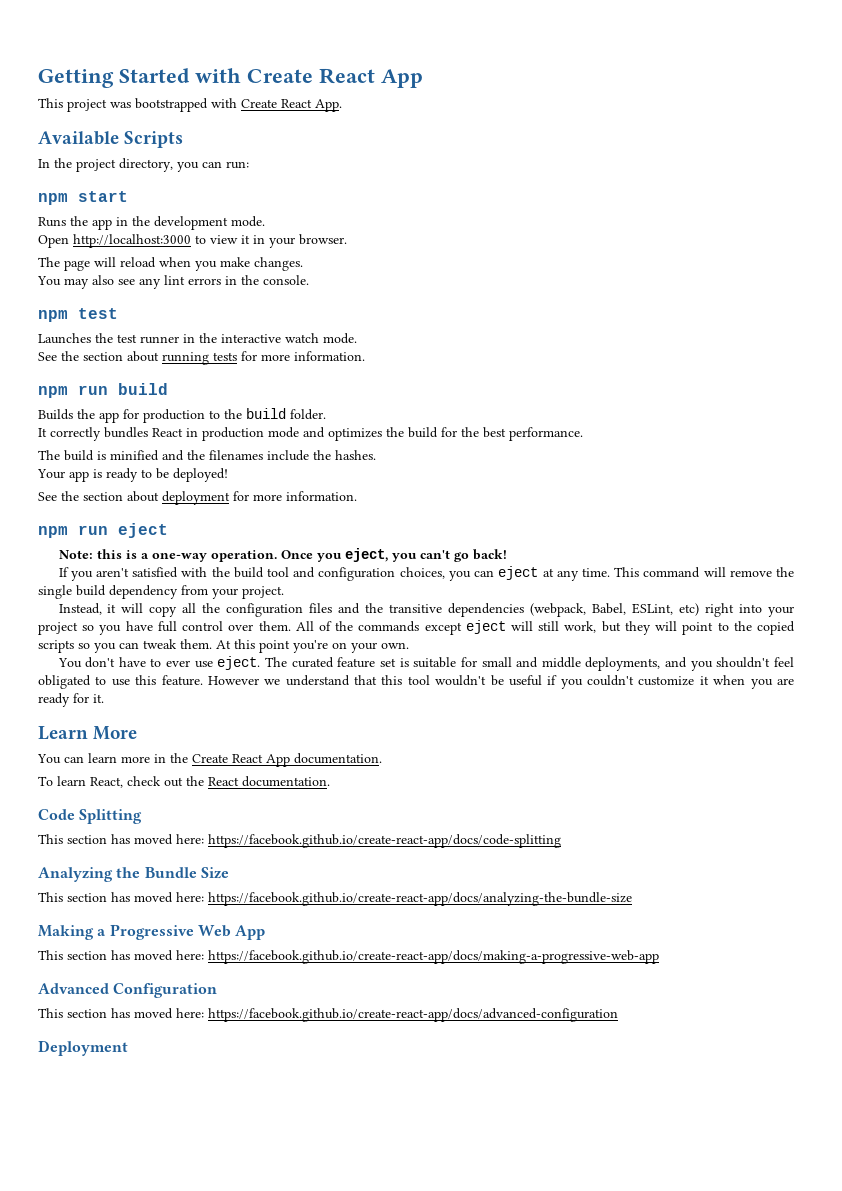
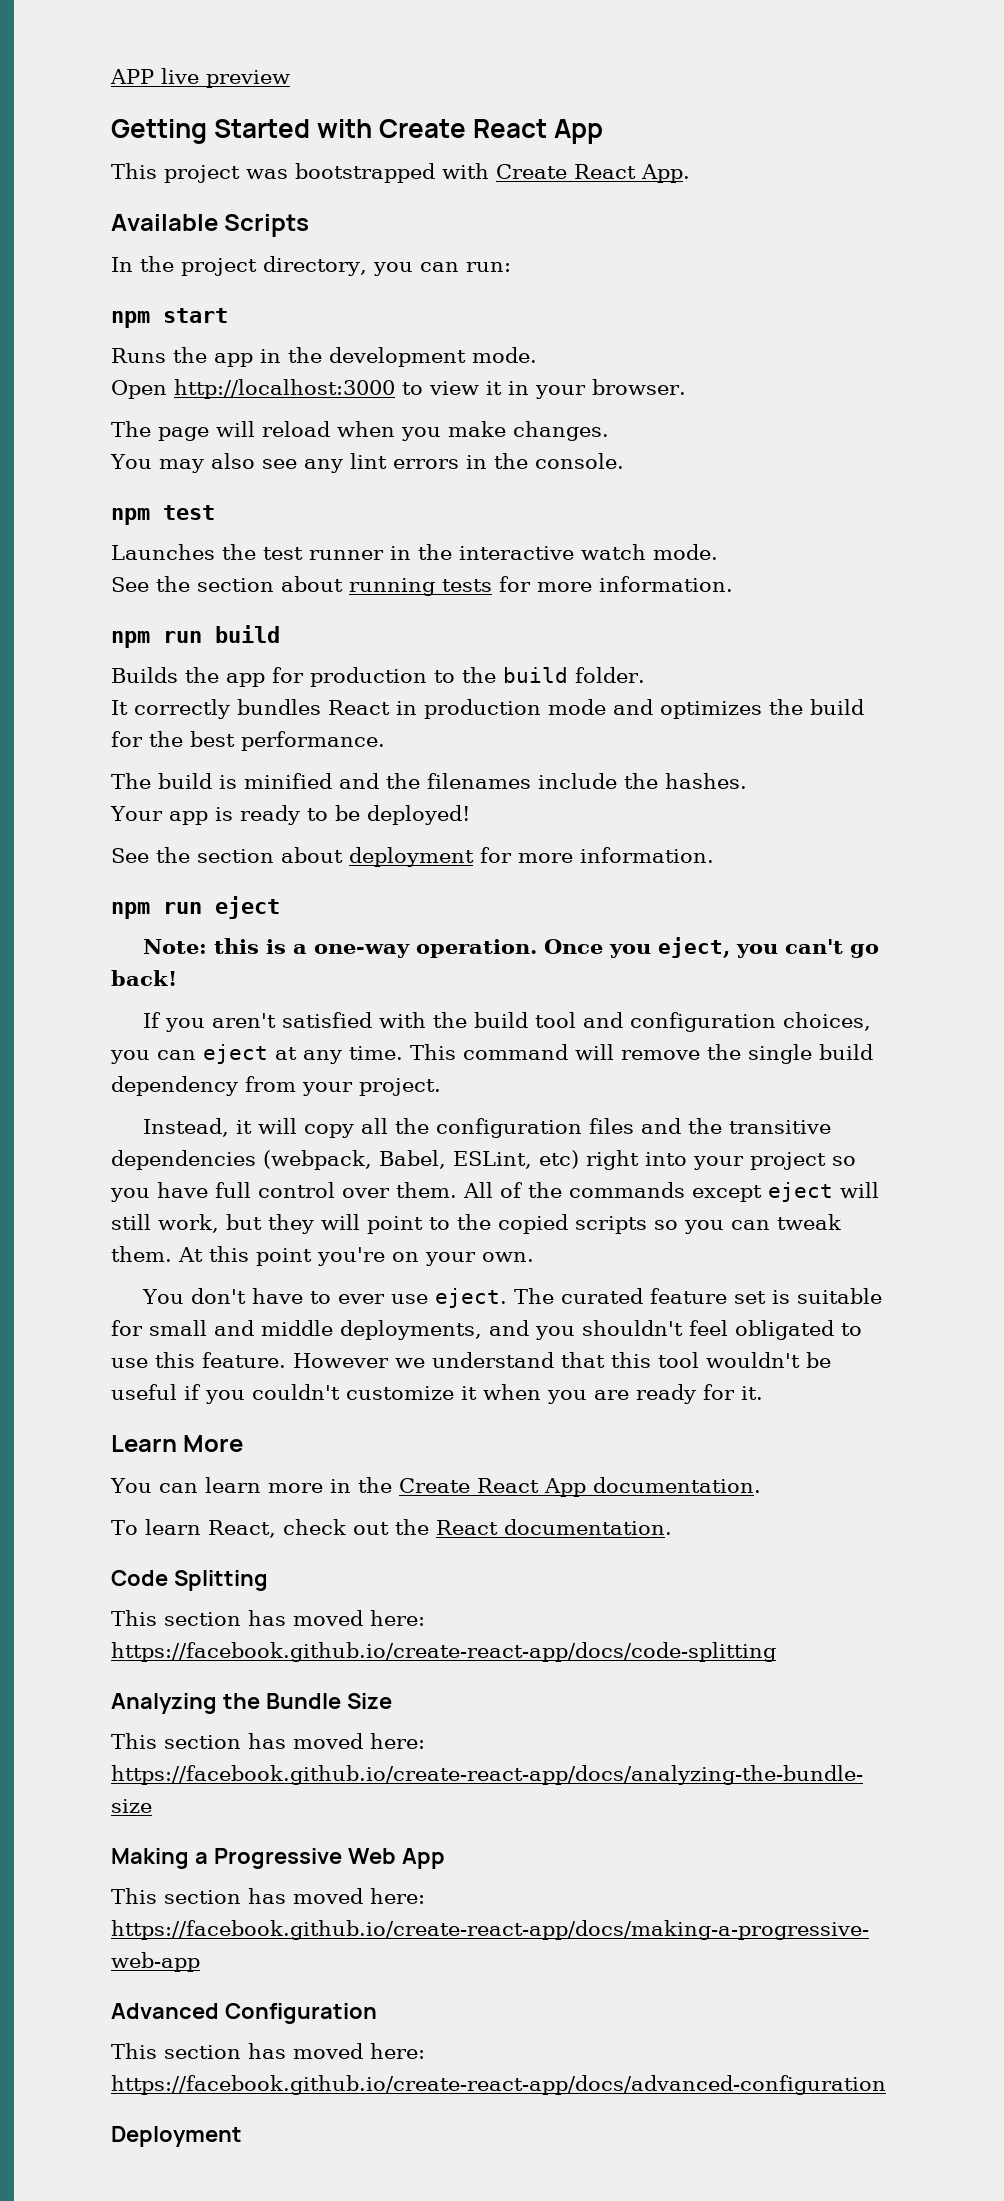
+ APP live preview

